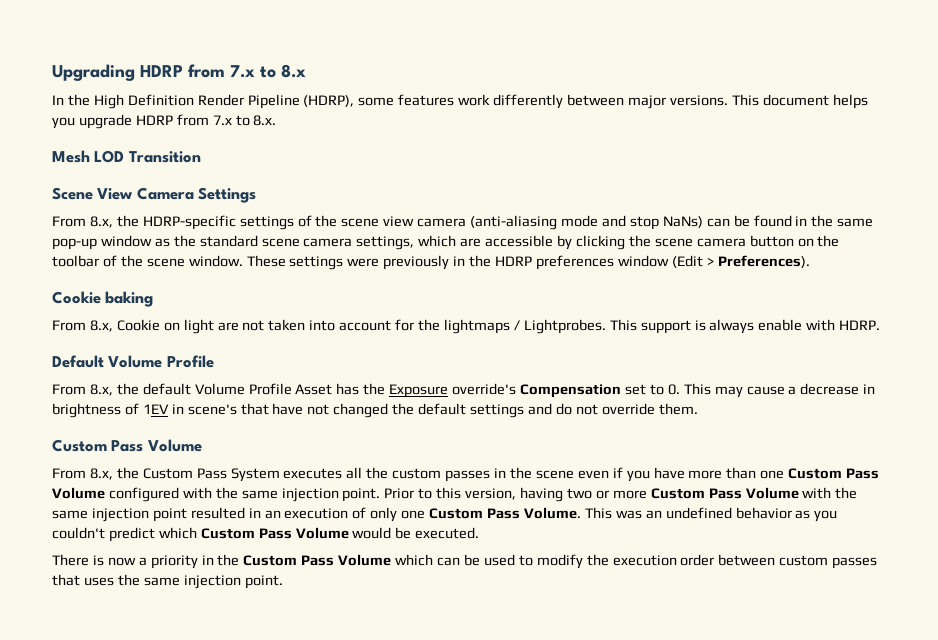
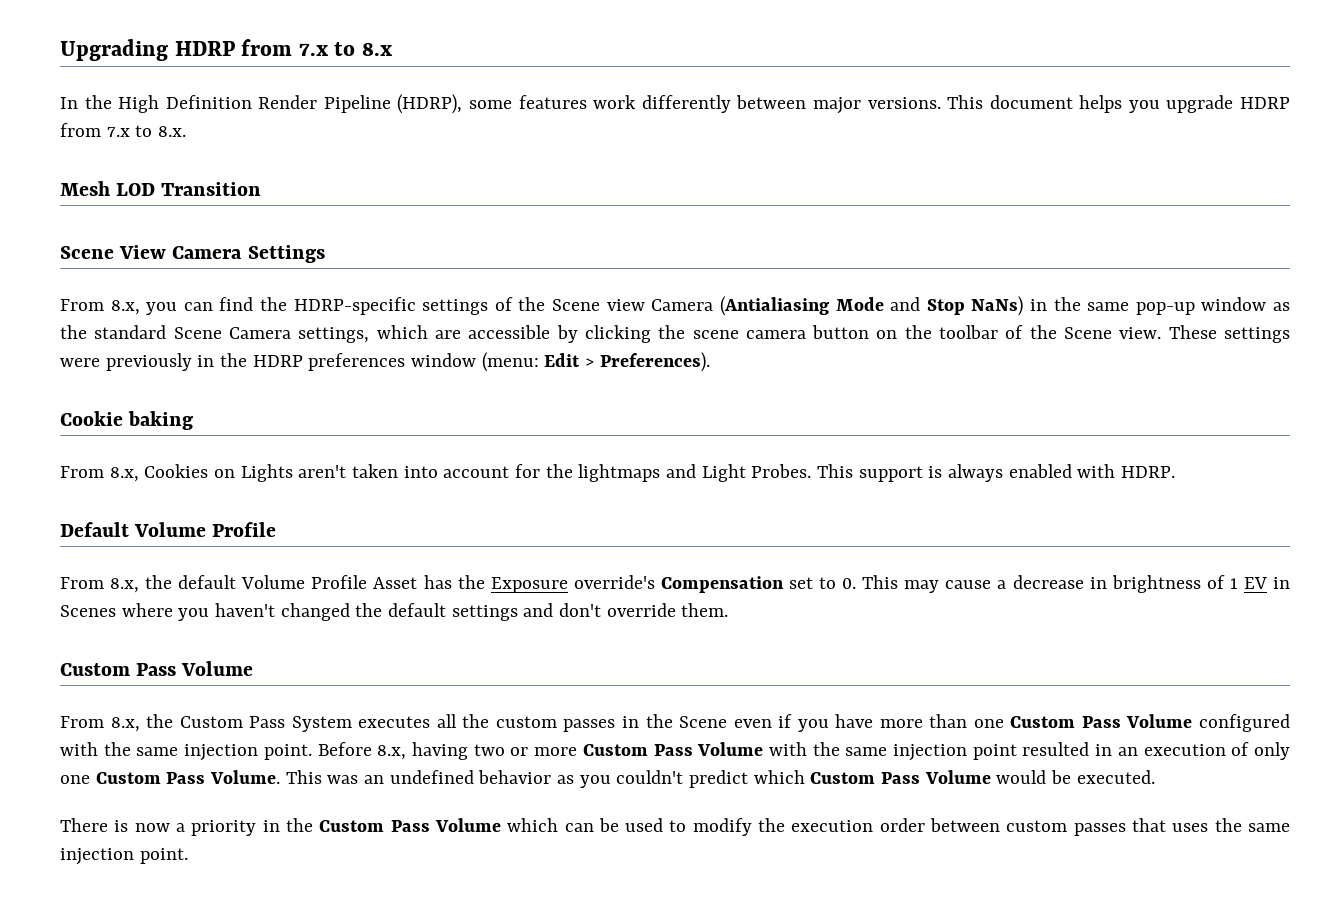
- From 8.x, the HDRP-specific settings of the scene view camera (anti-aliasing mode and stop NaNs) can be found in the same pop-up window as the standard scene camera settings, which are accessible by clicking the scene camera button on the toolbar of the scene window.
+ From 8.x, you can find the HDRP-specific settings of the Scene view Camera (Antialiasing Mode and Stop NaNs) in the same pop-up window as the standard Scene Camera settings, which are accessible by clicking the scene camera button on the toolbar of the Scene view.
- These settings were previously in the HDRP preferences window (Edit > Preferences).
+ These settings were previously in the HDRP preferences window (menu: Edit > Preferences).
- From 8.x, Cookie on light are not taken into account for the lightmaps / Lightprobes.
+ From 8.x, Cookies on Lights aren't taken into account for the lightmaps and Light Probes.
- This support is always enable with HDRP.
+ This support is always enabled with HDRP.
- From 8.x, the default Volume Profile Asset has the Exposure override's Compensation set to 0. This may cause a decrease in brightness of 1EV in scene's that have not changed the default settings and do not override them.
+ From 8.x, the default Volume Profile Asset has the Exposure override's Compensation set to 0. This may cause a decrease in brightness of 1 EV in Scenes where you haven't changed the default settings and don't override them.
- From 8.x, the Custom Pass System executes all the custom passes in the scene even if you have more than one Custom Pass Volume configured with the same injection point.
+ From 8.x, the Custom Pass System executes all the custom passes in the Scene even if you have more than one Custom Pass Volume configured with the same injection point.
- Prior to this version, having two or more Custom Pass Volume with the same injection point resulted in an execution of only one Custom Pass Volume.
+ Before 8.x, having two or more Custom Pass Volume with the same injection point resulted in an execution of only one Custom Pass Volume.

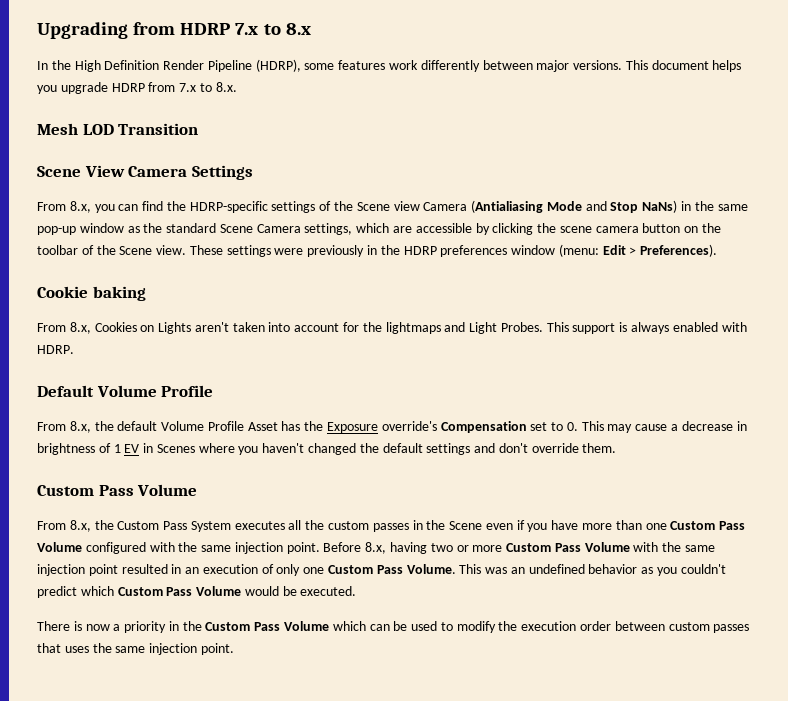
- Upgrading HDRP from 7.x to 8.x
+ Upgrading from HDRP 7.x to 8.x

